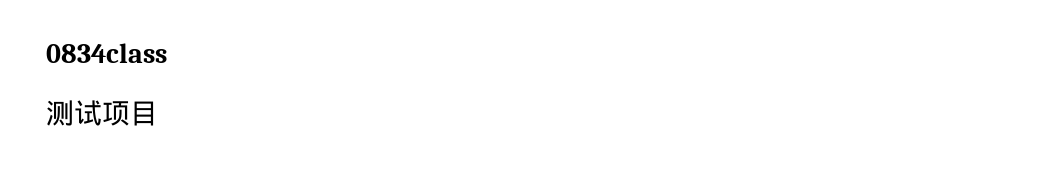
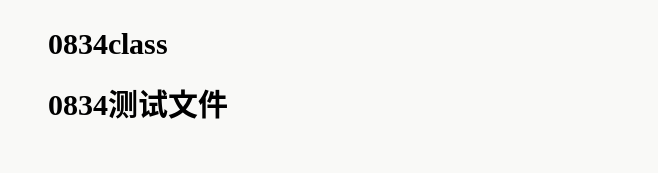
- 测试项目
+ 0834测试文件

